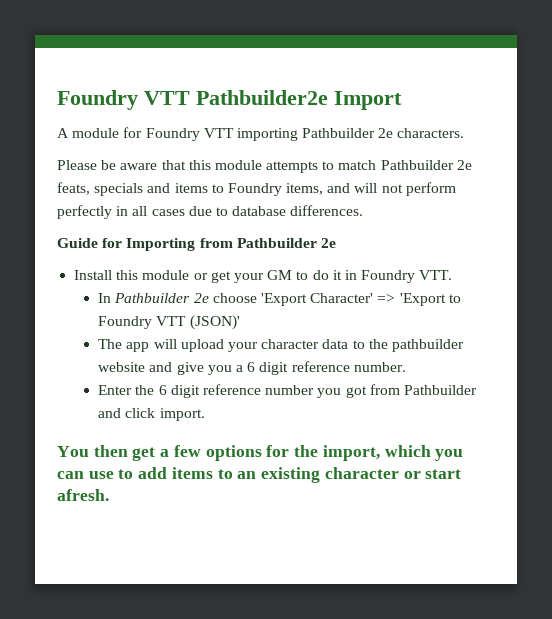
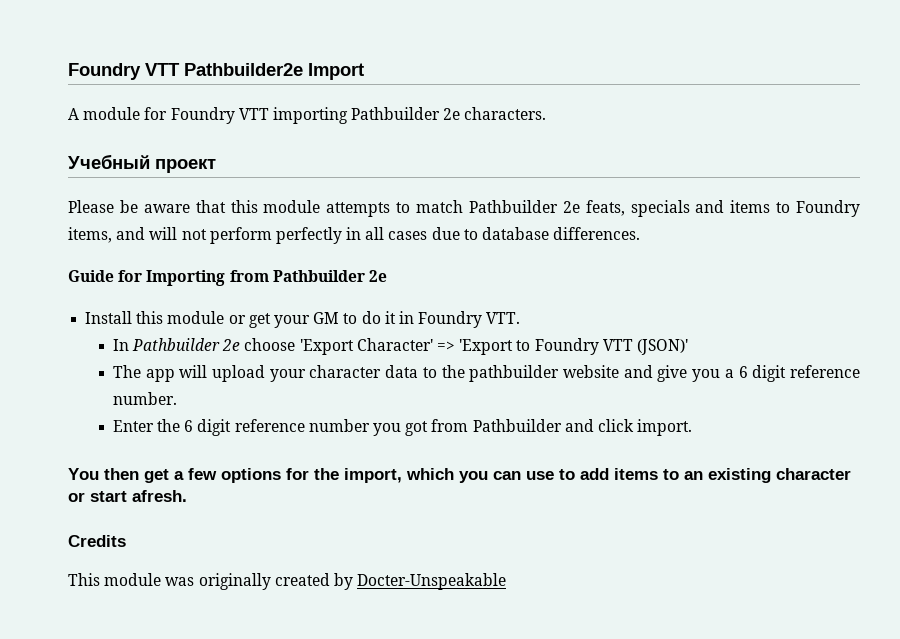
+ Учебный проект
+ Credits
+ This module was originally created by Docter-Unspeakable

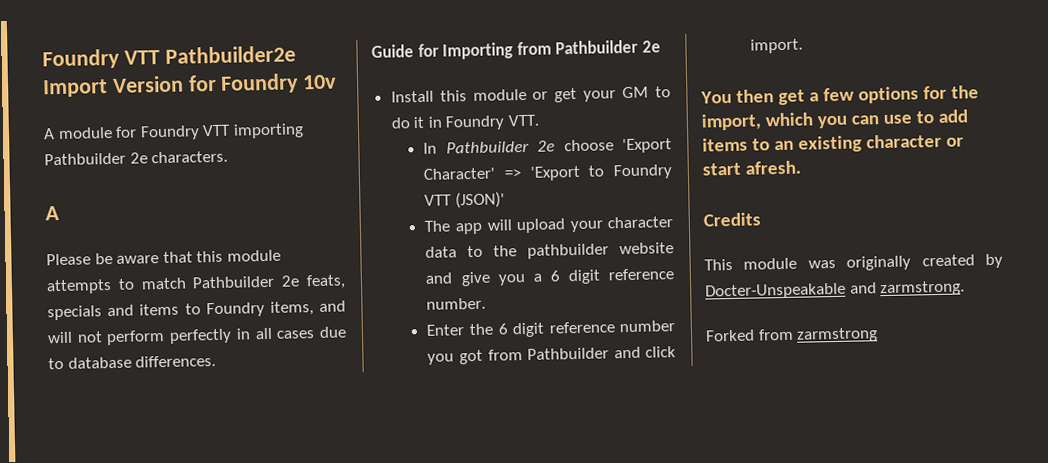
- Foundry VTT Pathbuilder2e Import
+ Foundry VTT Pathbuilder2e Import Version for Foundry 10v
  A module for Foundry VTT importing Pathbuilder 2e characters.
- Учебный проект
+ A
- This module was originally created by Docter-Unspeakable
+ This module was originally created by Docter-Unspeakable and zarmstrong.
+ Forked from zarmstrong

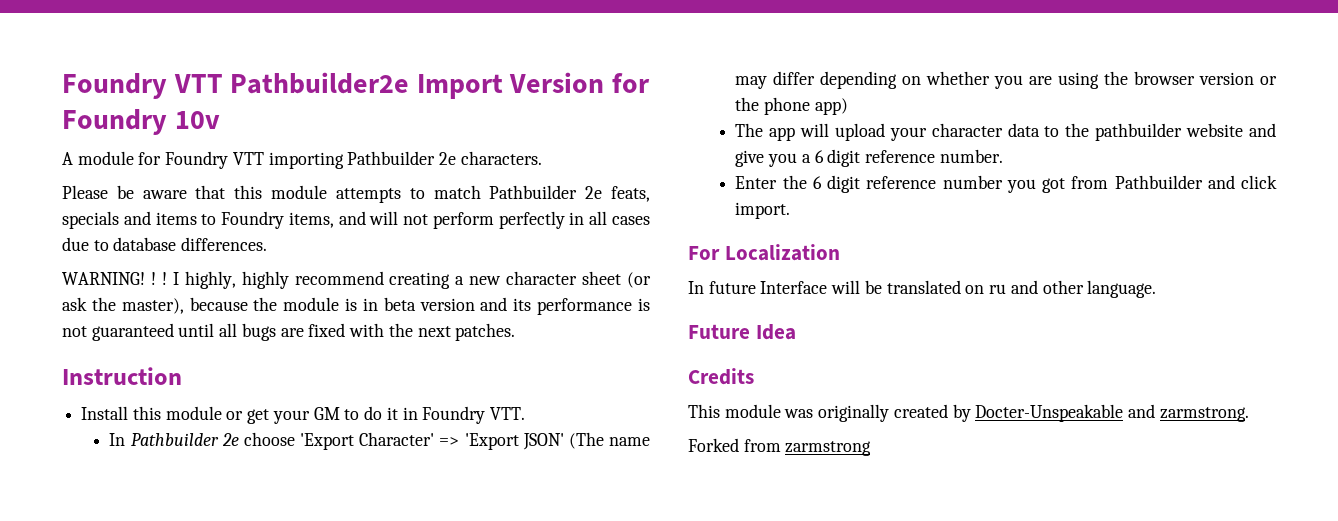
  A module for Foundry VTT importing Pathbuilder 2e characters.
- A
- Guide for Importing from Pathbuilder 2e
+ WARNING! ! ! I highly, highly recommend creating a new character sheet (or ask the master), because the module is in beta version and its performance is not guaranteed until all bugs are fixed with the next patches.
+ Instruction
- In Pathbuilder 2e choose 'Export Character' => 'Export to Foundry VTT (JSON)'
+ In Pathbuilder 2e choose 'Export Character' => 'Export JSON' (The name may differ depending on whether you are using the browser version or the phone app)
- You then get a few options for the import, which you can use to add items to an existing character or start afresh.
+ For Localization
+ In future Interface will be translated on ru and other language.
+ Future Idea

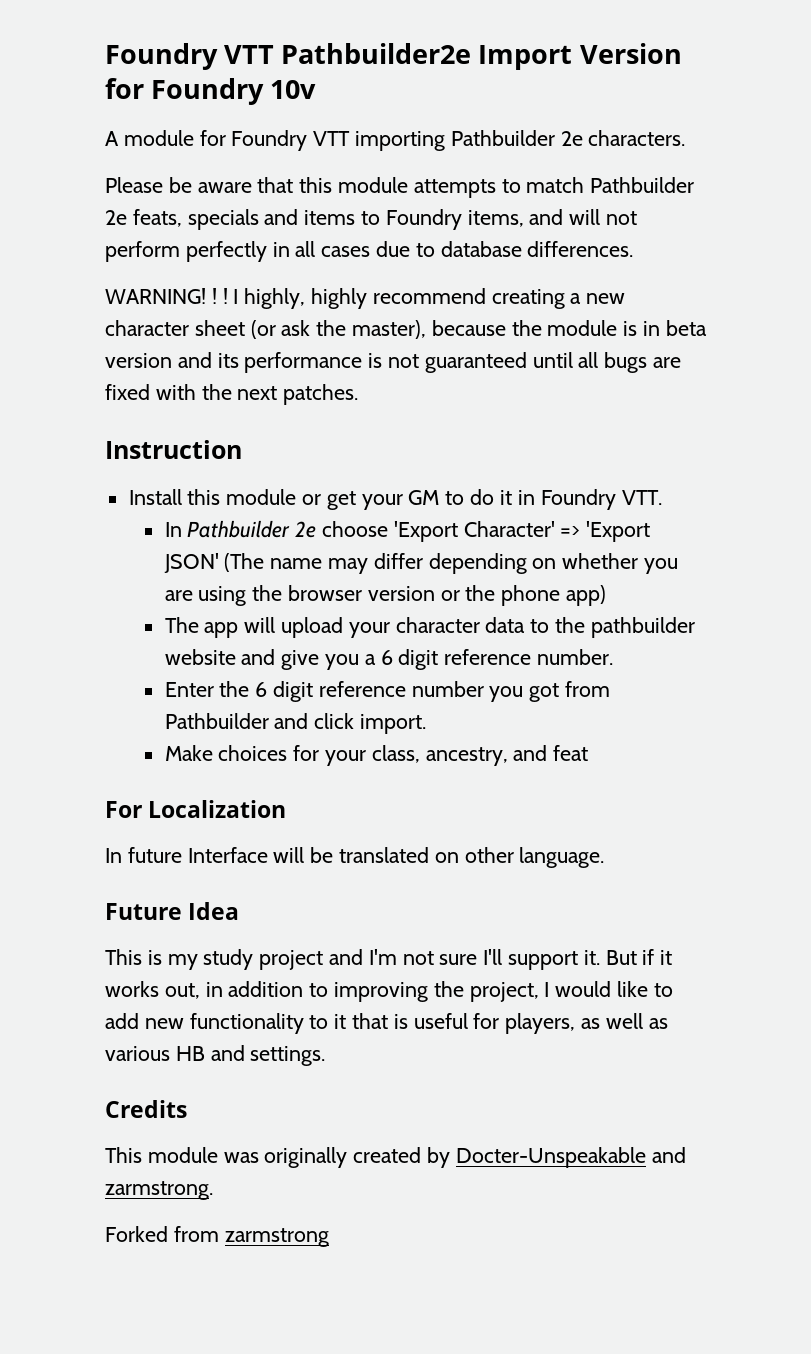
+ Make choices for your class, ancestry, and feat
- In future Interface will be translated on ru and other language.
+ In future Interface will be translated on other language.
+ This is my study project and I'm not sure I'll support it. But if it works out, in addition to improving the project, I would like to add new functionality to it that is useful for players, as well as various HB and settings.

